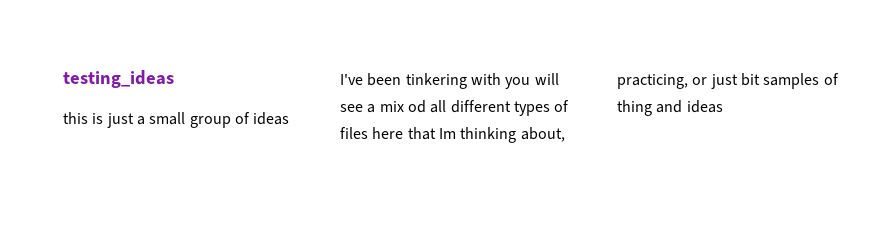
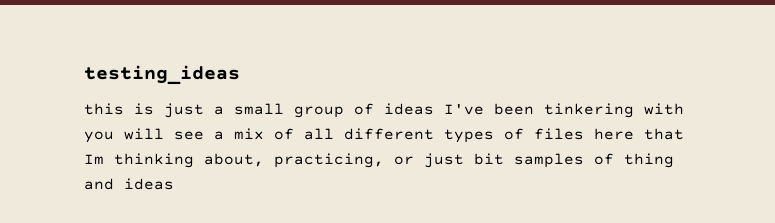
- this is just a small group of ideas I've been tinkering with you will see a mix od all different types of files here that Im thinking about, practicing, or just bit samples of thing and ideas
+ this is just a small group of ideas I've been tinkering with you will see a mix of all different types of files here that Im thinking about, practicing, or just bit samples of thing and ideas

